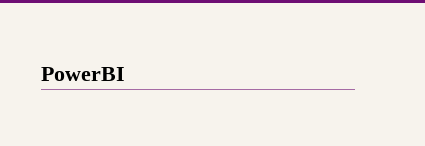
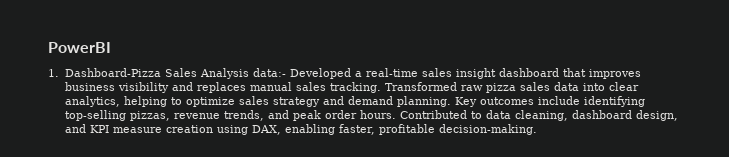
+ 1. Dashboard-Pizza Sales Analysis data:- Developed a real-time sales insight dashboard that improves business visibility and replaces manual sales tracking. Transformed raw pizza sales data into clear analytics, helping to optimize sales strategy and demand planning. Key outcomes include identifying top-selling pizzas, revenue trends, and peak order hours. Contributed to data cleaning, dashboard design, and KPI measure creation using DAX, enabling faster, profitable decision-making.

